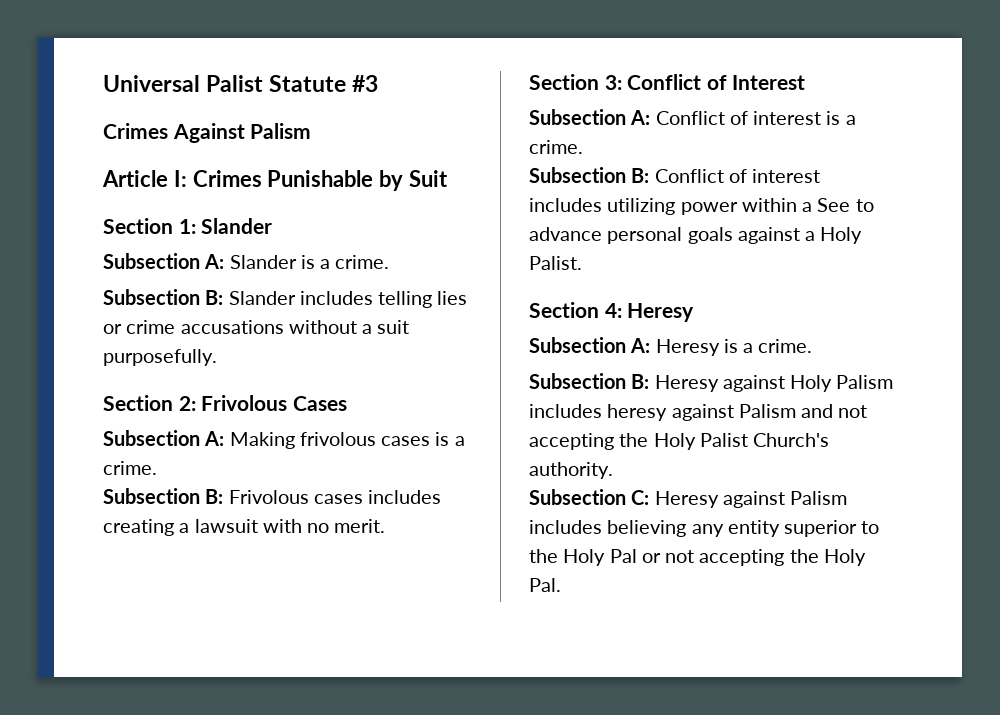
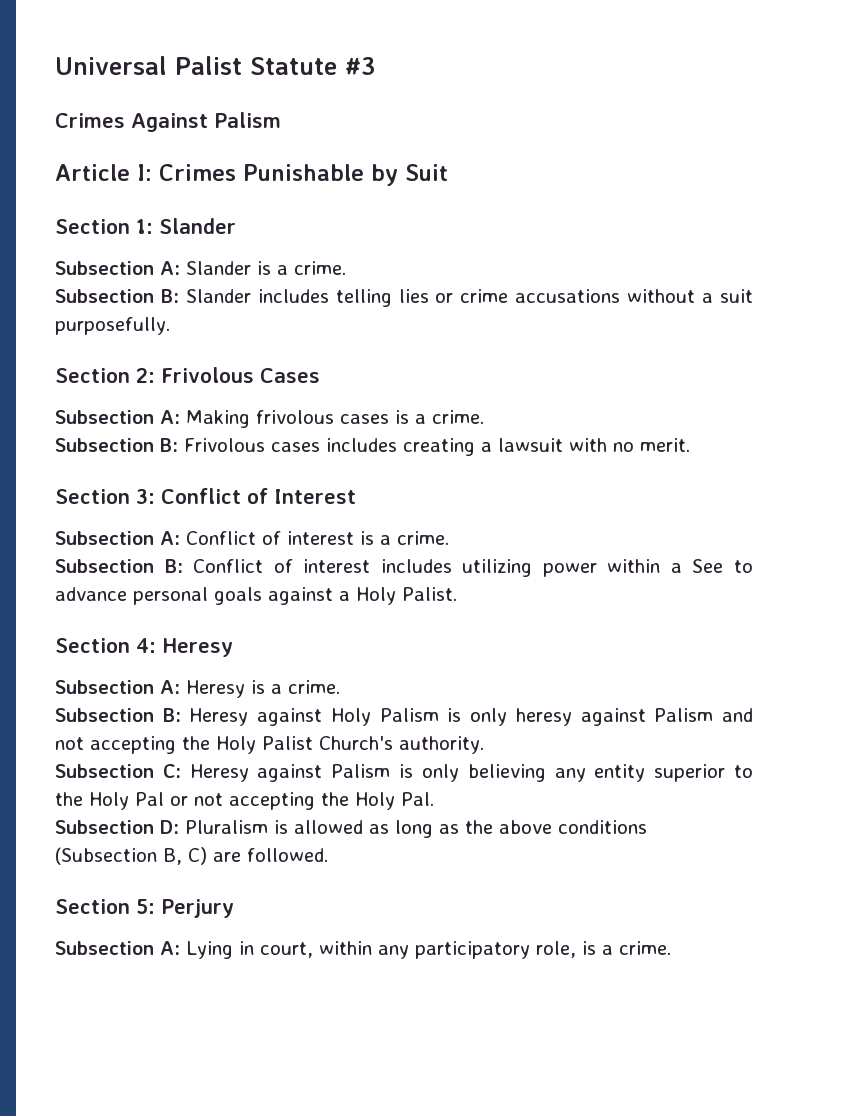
- Subsection B: Heresy against Holy Palism includes heresy against Palism and not accepting the Holy Palist Church's authority.
+ Subsection B: Heresy against Holy Palism is only heresy against Palism and not accepting the Holy Palist Church's authority.
- Subsection C: Heresy against Palism includes believing any entity superior to the Holy Pal or not accepting the Holy Pal.
+ Subsection C: Heresy against Palism is only believing any entity superior to the Holy Pal or not accepting the Holy Pal.
+ Subsection D: Pluralism is allowed as long as the above conditions (Subsection B, C) are followed.
+ Section 5: Perjury
+ Subsection A: Lying in court, within any participatory role, is a crime.

